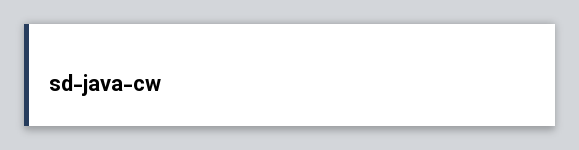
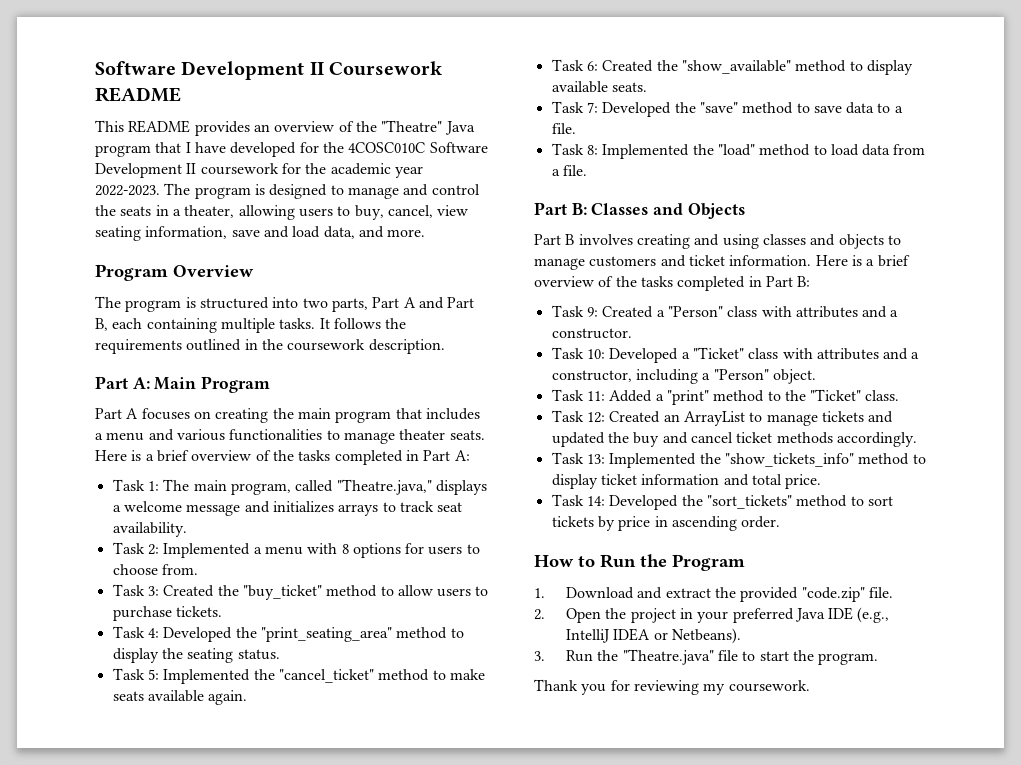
- sd-java-cw
+ Software Development II Coursework README
+ This README provides an overview of the "Theatre" Java program that I have developed for the 4COSC010C Software Development II coursework for the academic year 2022-2023. The program is designed to manage and control the seats in a theater, allowing users to buy, cancel, view seating information, save and load data, and more.
+ Program Overview
+ The program is structured into two parts, Part A and Part B, each containing multiple tasks. It follows the requirements outlined in the coursework description.
+ Part A: Main Program
+ Part A focuses on creating the main program that includes a menu and various functionalities to manage theater seats. Here is a brief overview of the tasks completed in Part A:
+ Task 1: The main program, called "Theatre.java," displays a welcome message and initializes arrays to track seat availability.
+ Task 2: Implemented a menu with 8 options for users to choose from.
+ Task 3: Created the "buy_ticket" method to allow users to purchase tickets.
+ Task 4: Developed the "print_seating_area" method to display the seating status.
+ Task 5: Implemented the "cancel_ticket" method to make seats available again.
+ Task 6: Created the "show_available" method to display available seats.
+ Task 7: Developed the "save" method to save data to a file.
+ Task 8: Implemented the "load" method to load data from a file.
+ Part B: Classes and Objects
+ Part B involves creating and using classes and objects to manage customers and ticket information. Here is a brief overview of the tasks completed in Part B:
+ Task 9: Created a "Person" class with attributes and a constructor.
+ Task 10: Developed a "Ticket" class with attributes and a constructor, including a "Person" object.
+ Task 11: Added a "print" method to the "Ticket" class.
+ Task 12: Created an ArrayList to manage tickets and updated the buy and cancel ticket methods accordingly.
+ Task 13: Implemented the "show_tickets_info" method to display ticket information and total price.
+ Task 14: Developed the "sort_tickets" method to sort tickets by price in ascending order.
+ How to Run the Program
+ 1. Download and extract the provided "code.zip" file.
+ 2. Open the project in your preferred Java IDE (e.g., IntelliJ IDEA or Netbeans).
+ 3. Run the "Theatre.java" file to start the program.
+ Thank you for reviewing my coursework.

